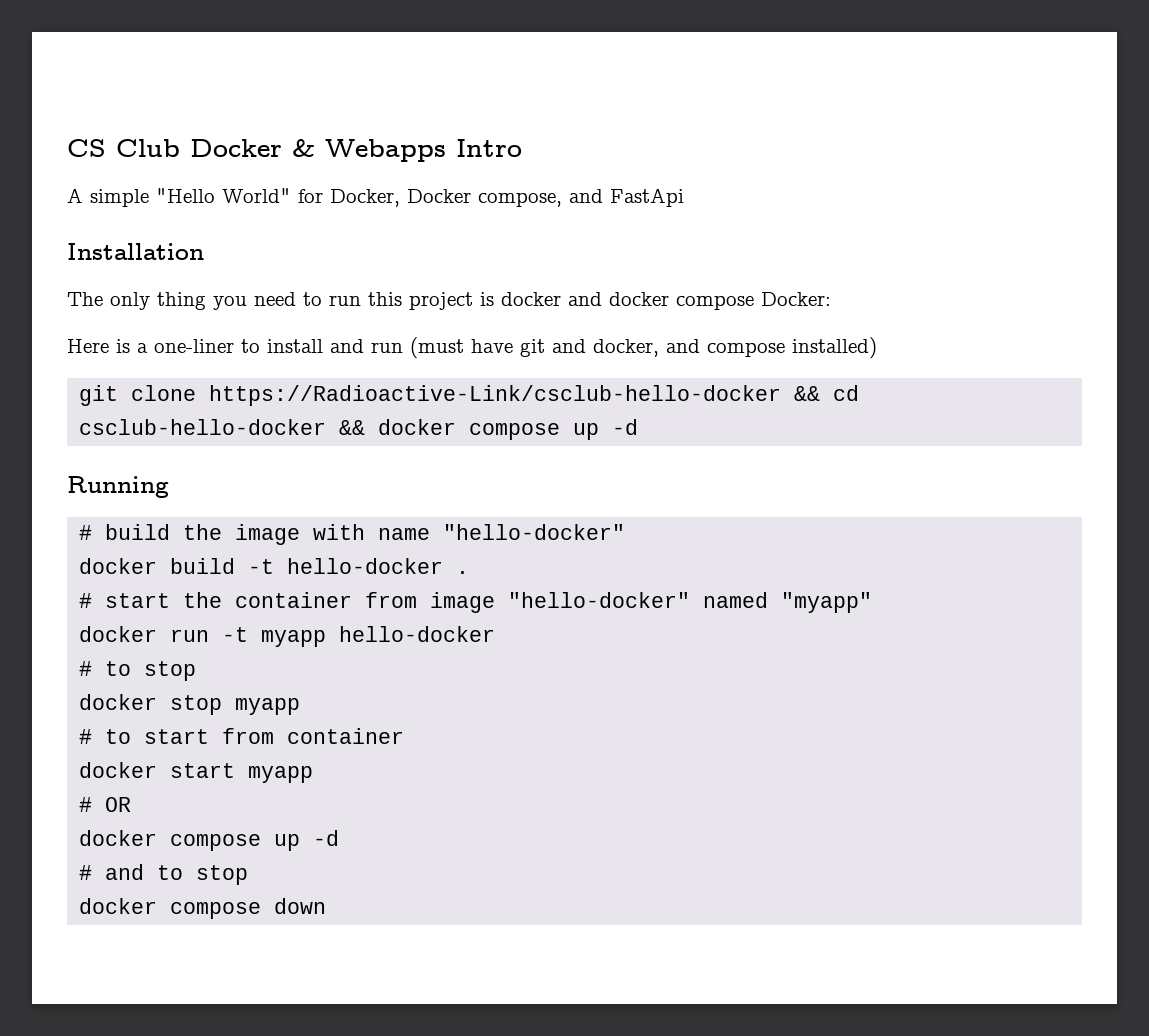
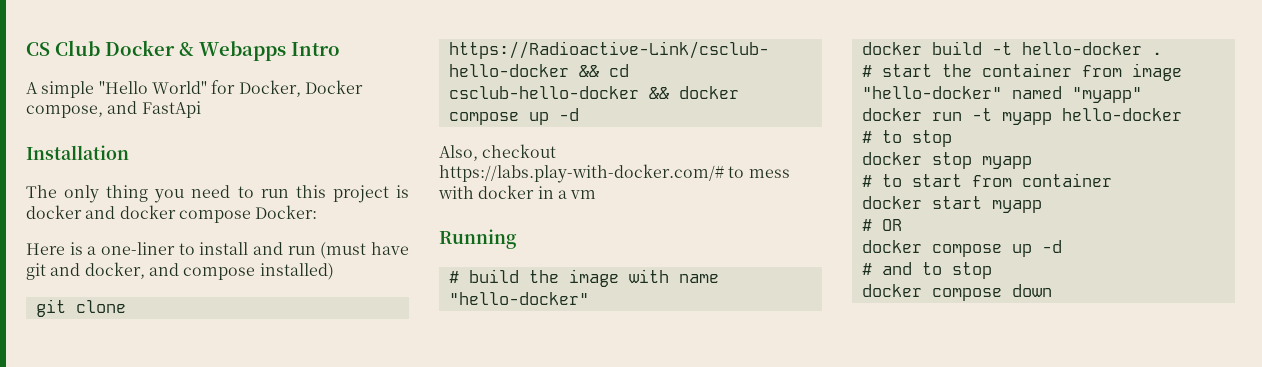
+ Also, checkout https://labs.play-with-docker.com/# to mess with docker in a vm

